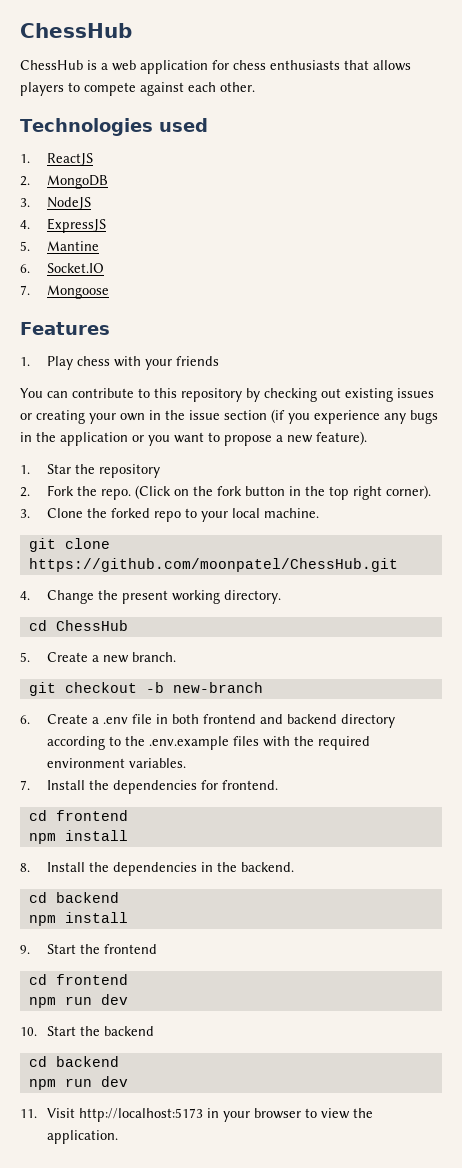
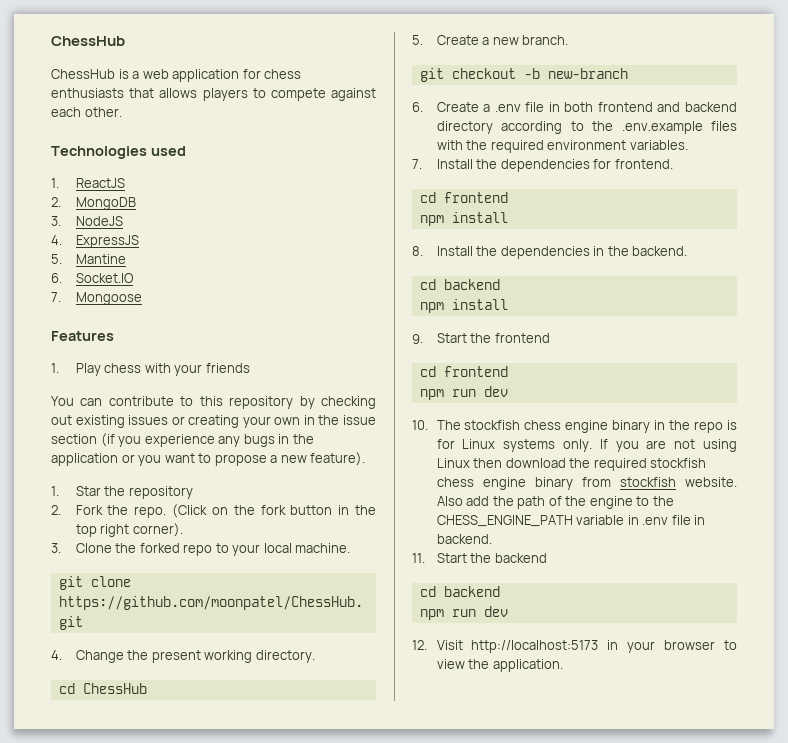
- 10. Start the backend
+ 10. The stockfish chess engine binary in the repo is for Linux systems only. If you are not using Linux then download the required stockfish chess engine binary from stockfish website. Also add the path of the engine to the CHESS_ENGINE_PATH variable in .env file in backend.
+ 11. Start the backend
- 11. Visit http://localhost:5173 in your browser to view the application.
+ 12. Visit http://localhost:5173 in your browser to view the application.

